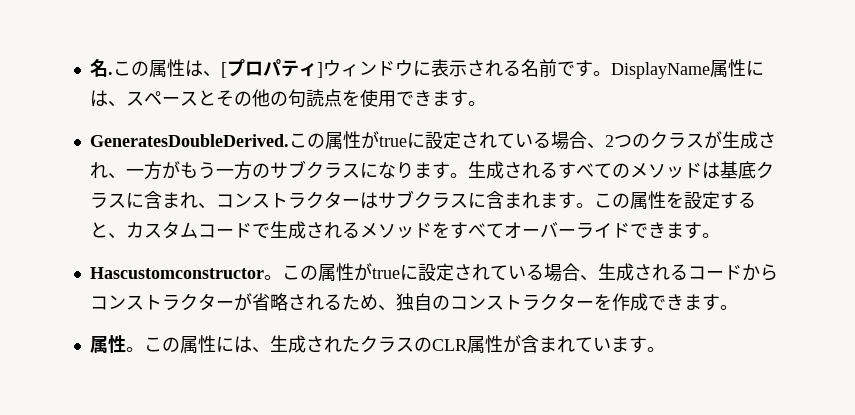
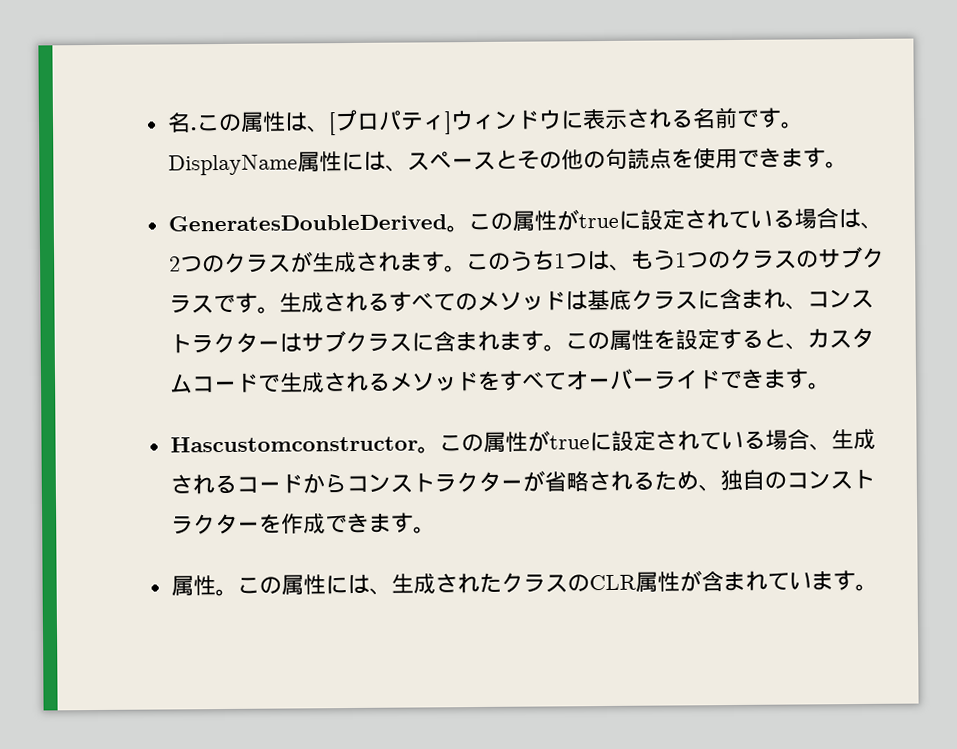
- GeneratesDoubleDerived.この属性がtrueに設定されている場合、2つのクラスが生成され、一方がもう一方のサブクラスになります。
+ GeneratesDoubleDerived。この属性がtrueに設定されている場合は、2つのクラスが生成されます。このうち1つは、もう1つのクラスのサブクラスです。

